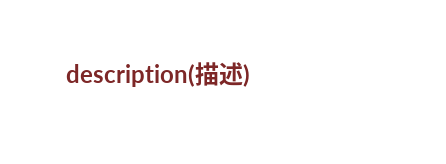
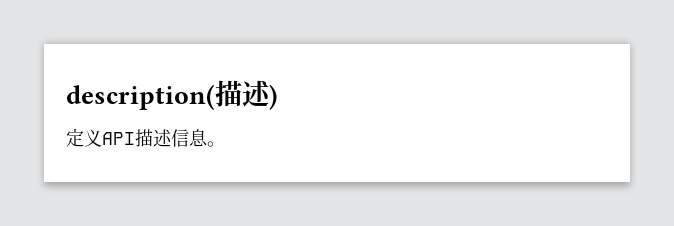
+ 定义API描述信息。

